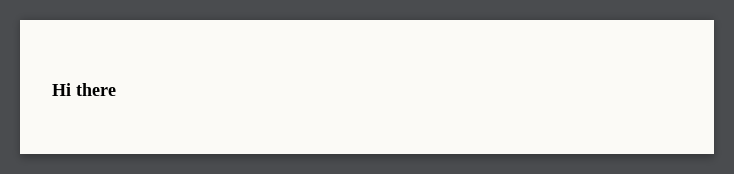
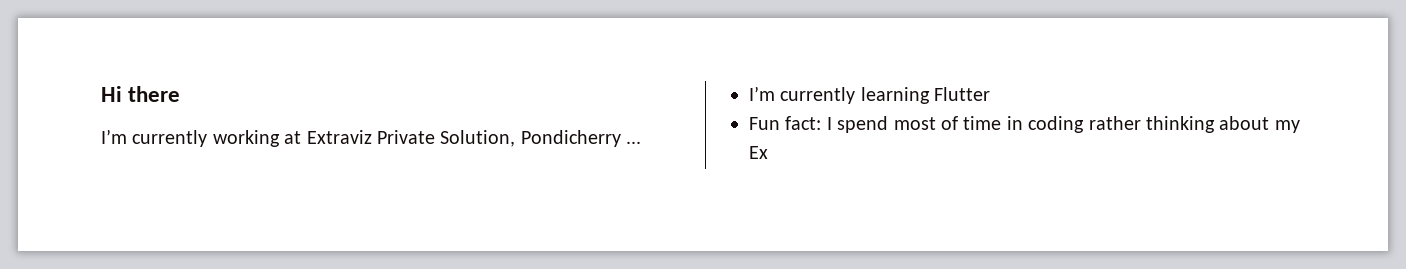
+ I’m currently working at Extraviz Private Solution, Pondicherry ...
+ I’m currently learning Flutter
+ Fun fact: I spend most of time in coding rather thinking about my Ex

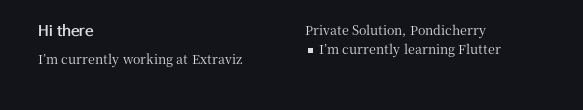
- I’m currently working at Extraviz Private Solution, Pondicherry ...
+ I’m currently working at Extraviz Private Solution, Pondicherry
- Fun fact: I spend most of time in coding rather thinking about my Ex

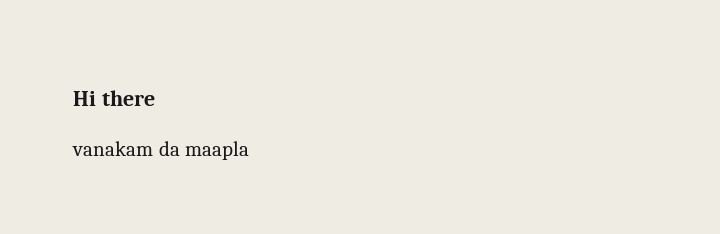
- I’m currently working at Extraviz Private Solution, Pondicherry
- I’m currently learning Flutter
+ vanakam da maapla

